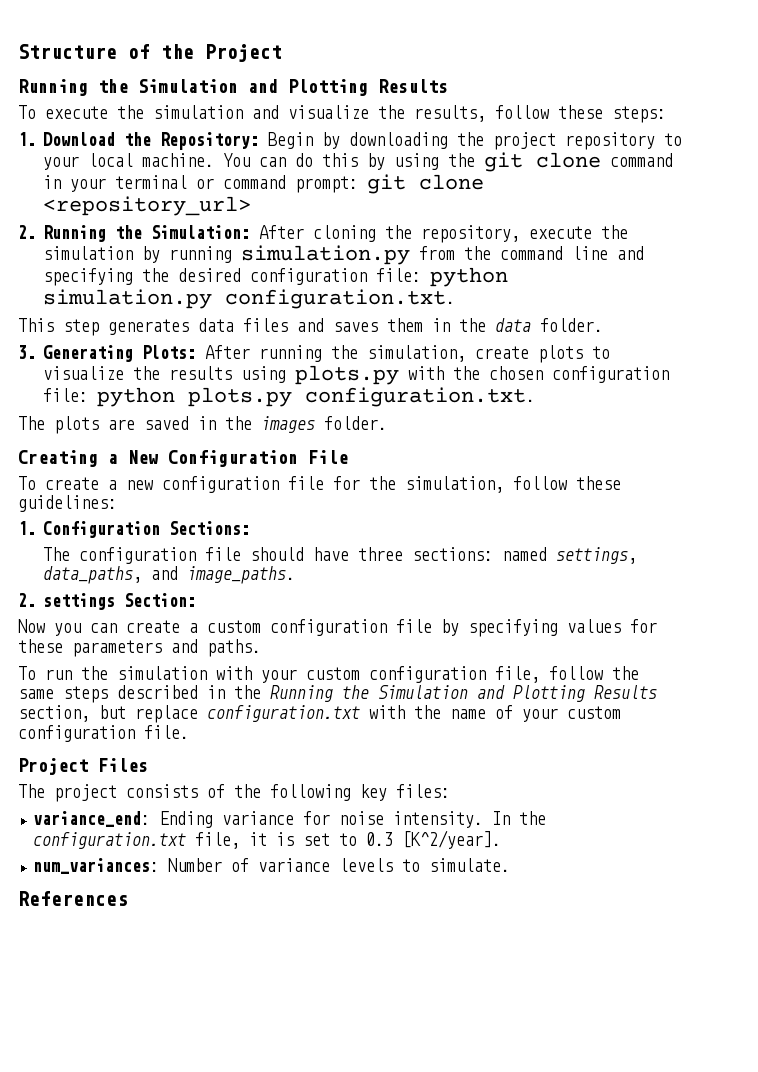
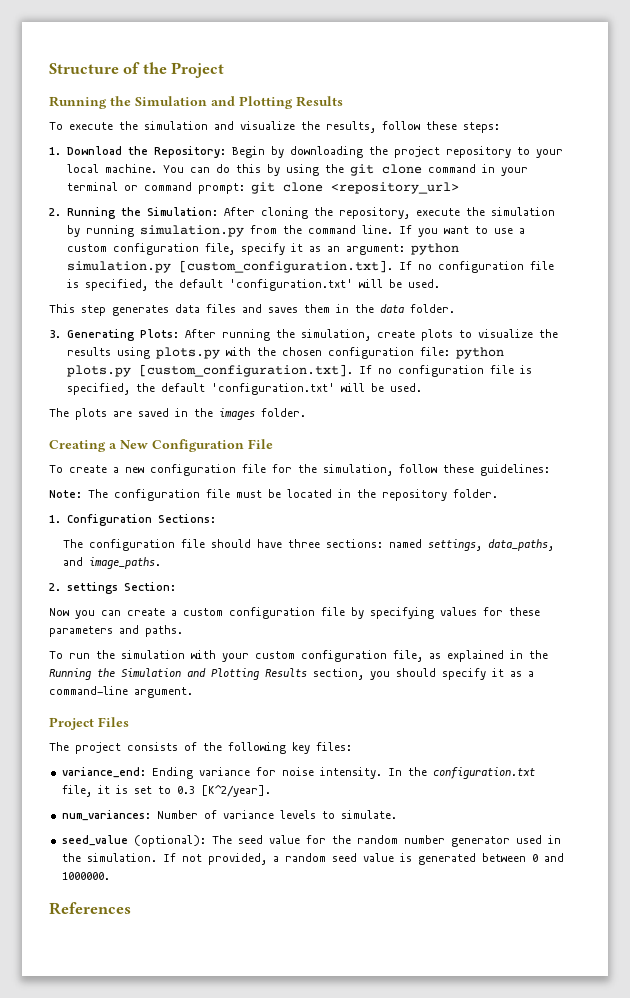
- 2. Running the Simulation: After cloning the repository, execute the simulation by running simulation.py from the command line and specifying the desired configuration file: python simulation.py configuration.txt.
+ 2. Running the Simulation: After cloning the repository, execute the simulation by running simulation.py from the command line. If you want to use a custom configuration file, specify it as an argument: python simulation.py [custom_configuration.txt]. If no configuration file is specified, the default 'configuration.txt' will be used.
- 3. Generating Plots: After running the simulation, create plots to visualize the results using plots.py with the chosen configuration file: python plots.py configuration.txt.
+ 3. Generating Plots: After running the simulation, create plots to visualize the results using plots.py with the chosen configuration file: python plots.py [custom_configuration.txt]. If no configuration file is specified, the default 'configuration.txt' will be used.
+ Note: The configuration file must be located in the repository folder.
- To run the simulation with your custom configuration file, follow the same steps described in the Running the Simulation and Plotting Results section, but replace configuration.txt with the name of your custom configuration file.
+ To run the simulation with your custom configuration file, as explained in the Running the Simulation and Plotting Results section, you should specify it as a command-line argument.
+ seed_value (optional): The seed value for the random number generator used in the simulation. If not provided, a random seed value is generated between 0 and 1000000.

